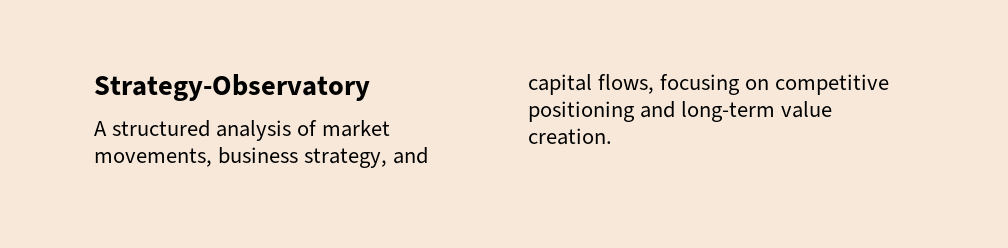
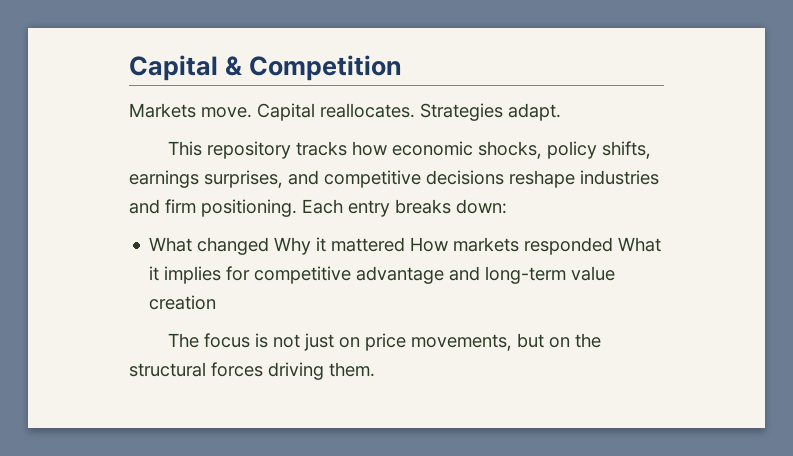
- Strategy-Observatory
- A structured analysis of market movements, business strategy, and capital flows, focusing on competitive positioning and long-term value creation.
+ Capital & Competition
+ Markets move. Capital reallocates. Strategies adapt.
+ This repository tracks how economic shocks, policy shifts, earnings surprises, and competitive decisions reshape industries and firm positioning. Each entry breaks down:
+ What changed Why it mattered How markets responded What it implies for competitive advantage and long-term value creation
+ The focus is not just on price movements, but on the structural forces driving them.

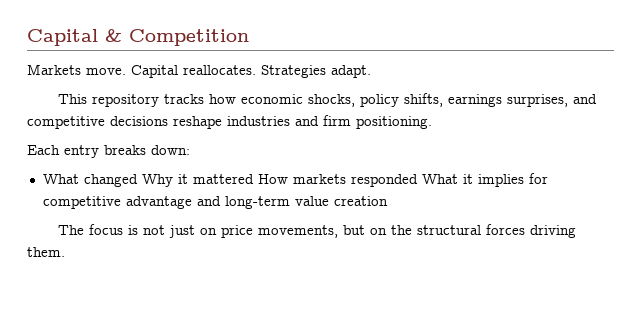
- This repository tracks how economic shocks, policy shifts, earnings surprises, and competitive decisions reshape industries and firm positioning. Each entry breaks down:
+ This repository tracks how economic shocks, policy shifts, earnings surprises, and competitive decisions reshape industries and firm positioning.
+ Each entry breaks down:

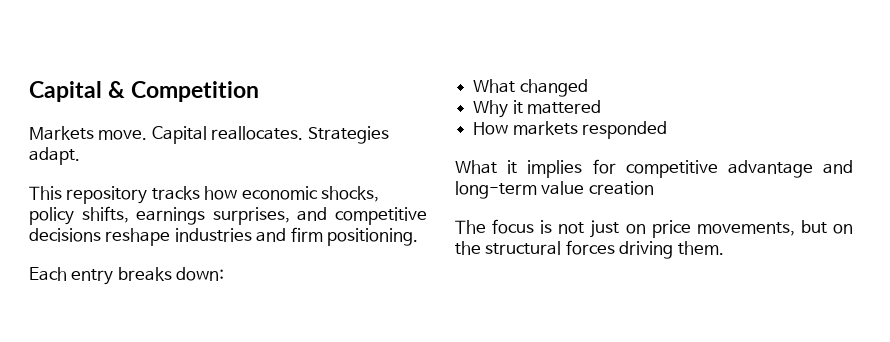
- What changed Why it mattered How markets responded What it implies for competitive advantage and long-term value creation
+ What changed
+ Why it mattered
+ How markets responded
+ What it implies for competitive advantage and long-term value creation

